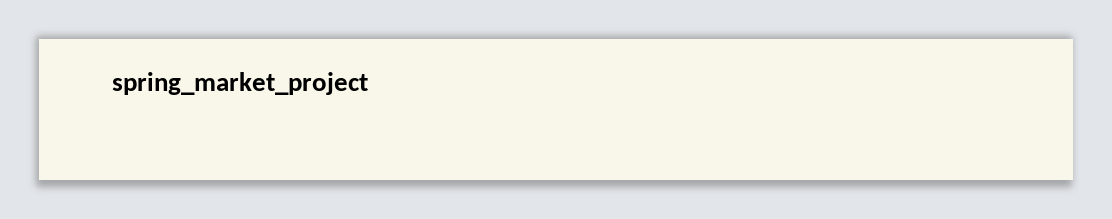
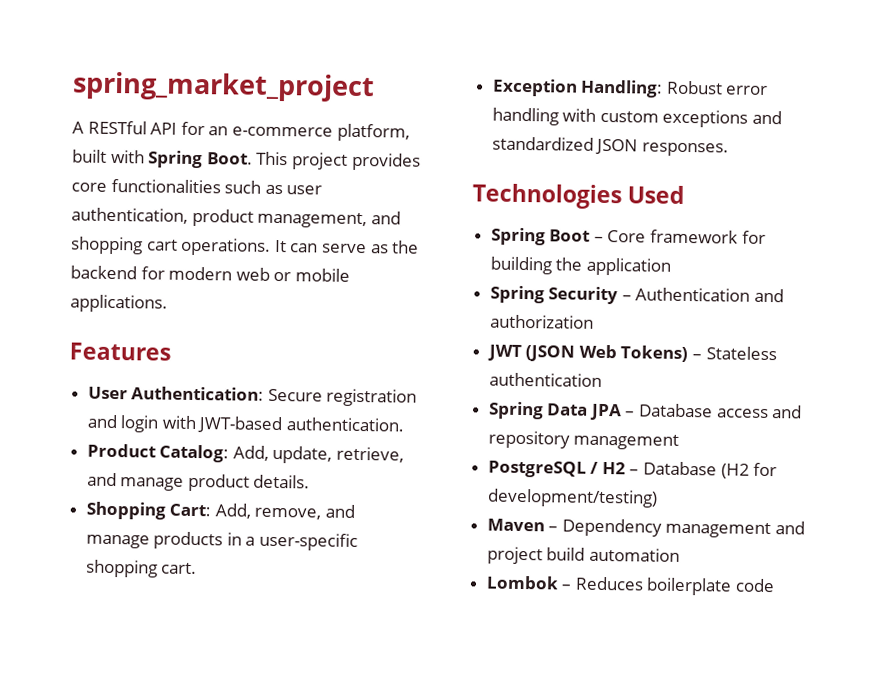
+ A RESTful API for an e-commerce platform, built with Spring Boot. This project provides core functionalities such as user authentication, product management, and shopping cart operations. It can serve as the backend for modern web or mobile applications.
+ Features
+ User Authentication: Secure registration and login with JWT-based authentication.
+ Product Catalog: Add, update, retrieve, and manage product details.
+ Shopping Cart: Add, remove, and manage products in a user-specific shopping cart.
+ Exception Handling: Robust error handling with custom exceptions and standardized JSON responses.
+ Technologies Used
+ Spring Boot – Core framework for building the application
+ Spring Security – Authentication and authorization
+ JWT (JSON Web Tokens) – Stateless authentication
+ Spring Data JPA – Database access and repository management
+ PostgreSQL / H2 – Database (H2 for development/testing)
+ Maven – Dependency management and project build automation
+ Lombok – Reduces boilerplate code

